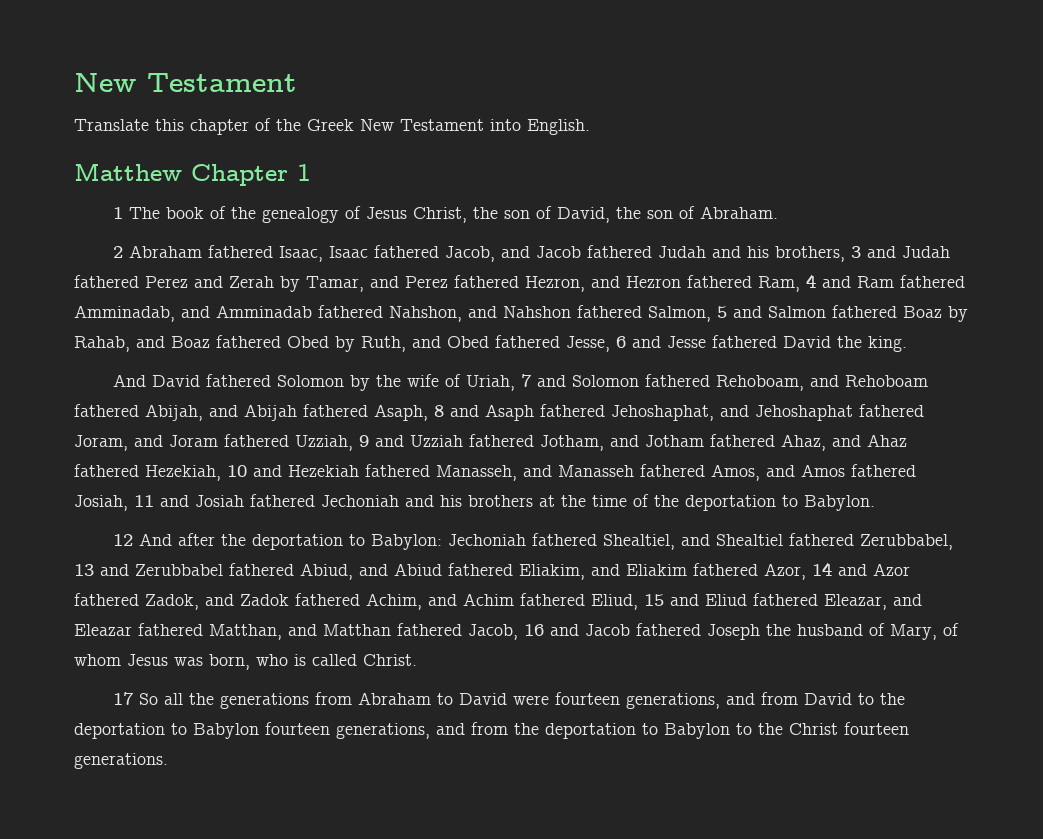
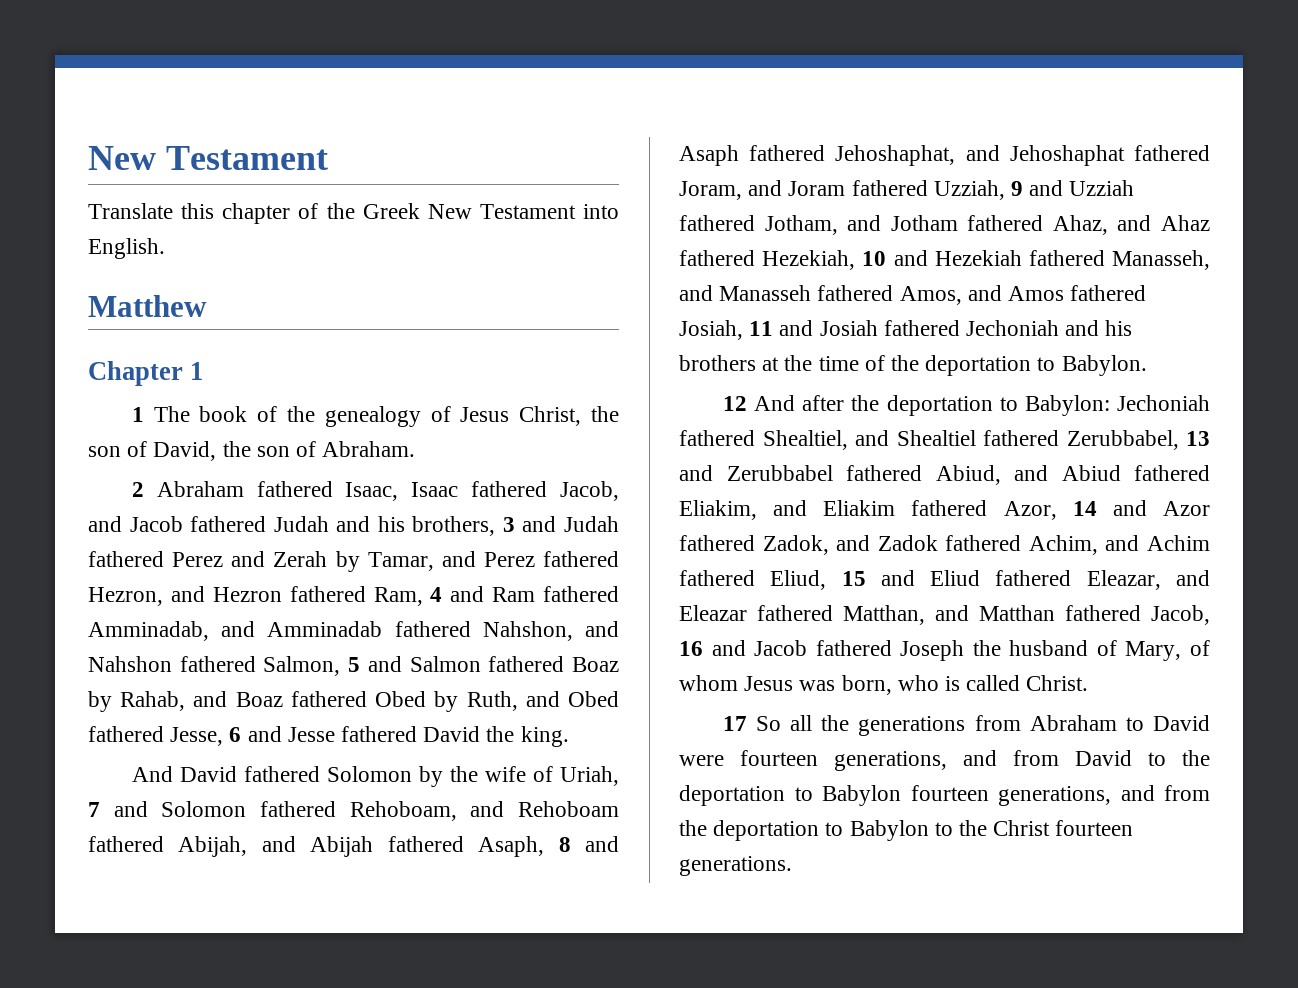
- Matthew Chapter 1
+ Matthew
+ Chapter 1

